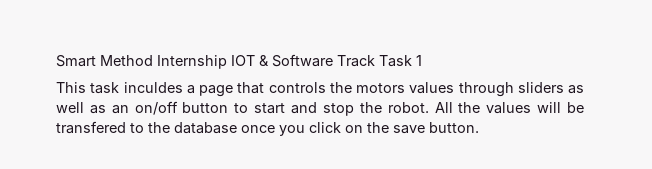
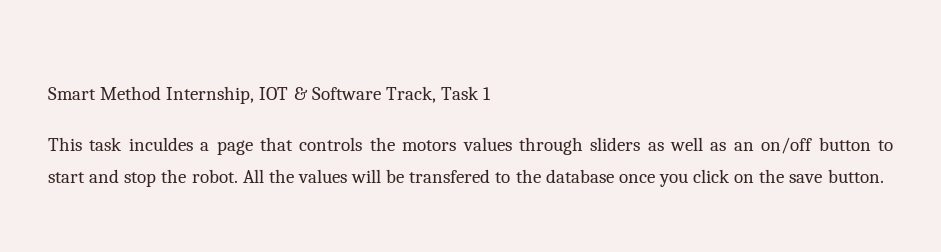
- Smart Method Internship IOT & Software Track Task 1
+ Smart Method Internship, IOT & Software Track, Task 1

